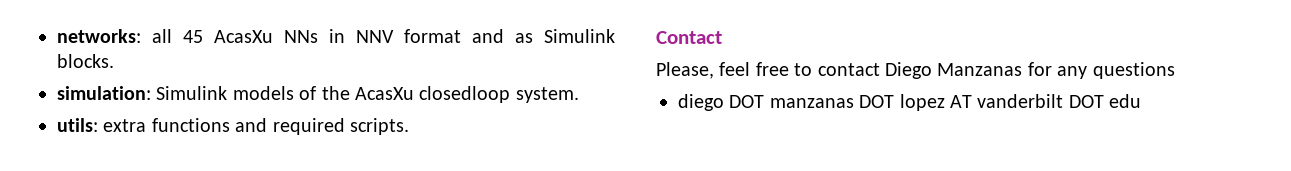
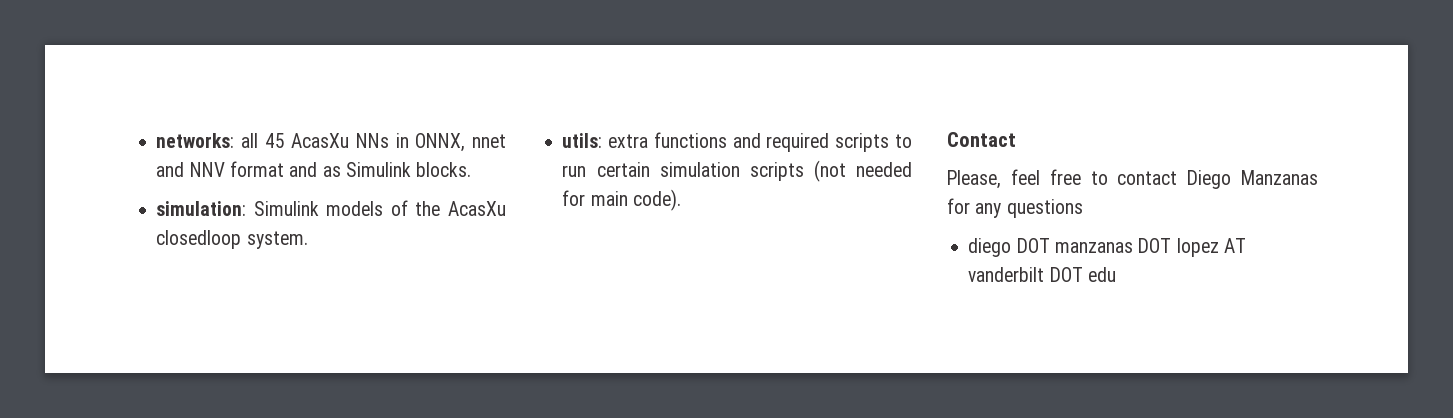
- networks: all 45 AcasXu NNs in NNV format and as Simulink blocks.
+ networks: all 45 AcasXu NNs in ONNX, nnet and NNV format and as Simulink blocks.
- utils: extra functions and required scripts.
+ utils: extra functions and required scripts to run certain simulation scripts (not needed for main code).

